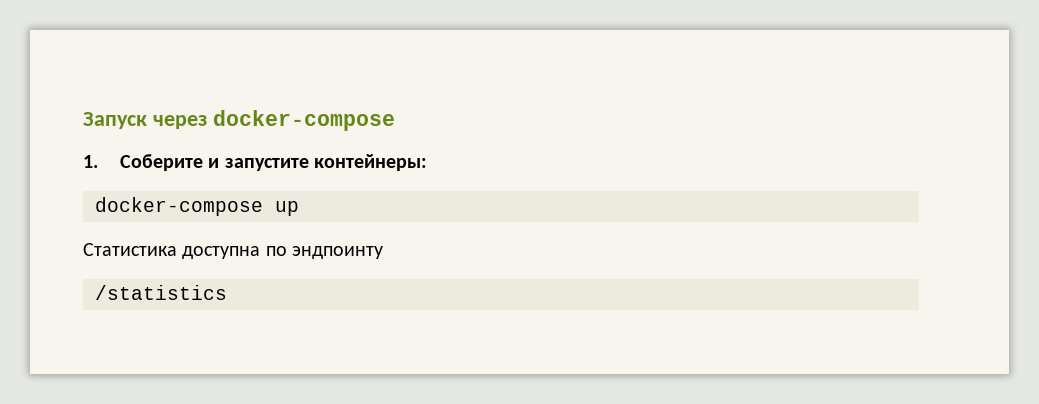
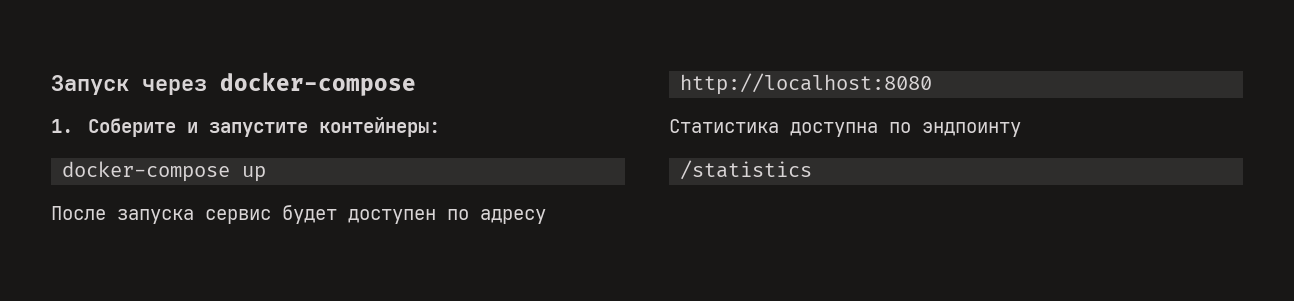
+ После запуска сервис будет доступен по адресу
+ http://localhost:8080

